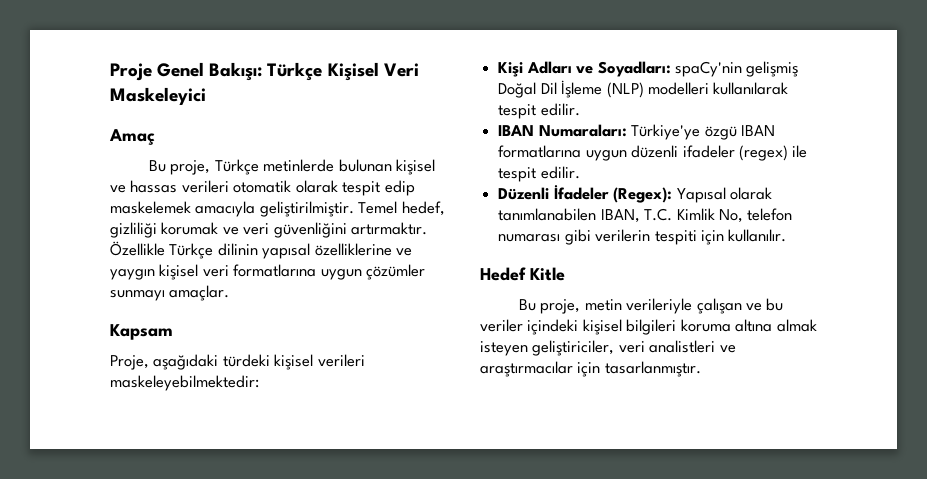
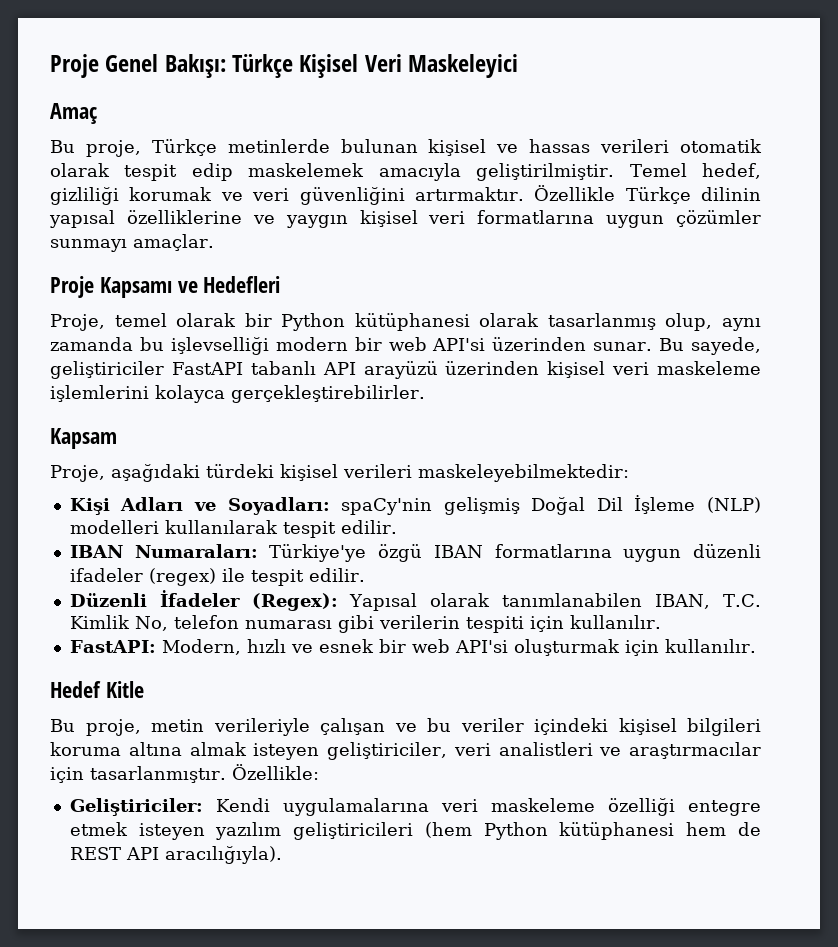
+ Proje Kapsamı ve Hedefleri
+ Proje, temel olarak bir Python kütüphanesi olarak tasarlanmış olup, aynı zamanda bu işlevselliği modern bir web API'si üzerinden sunar. Bu sayede, geliştiriciler FastAPI tabanlı API arayüzü üzerinden kişisel veri maskeleme işlemlerini kolayca gerçekleştirebilirler.
+ FastAPI: Modern, hızlı ve esnek bir web API'si oluşturmak için kullanılır.
+ Özellikle:
+ Geliştiriciler: Kendi uygulamalarına veri maskeleme özelliği entegre etmek isteyen yazılım geliştiricileri (hem Python kütüphanesi hem de REST API aracılığıyla).

